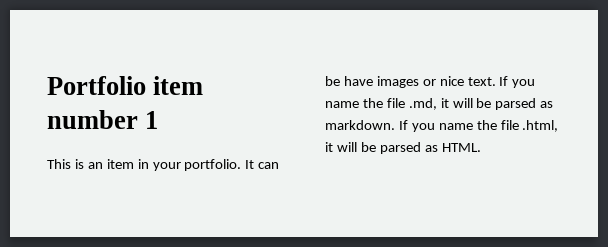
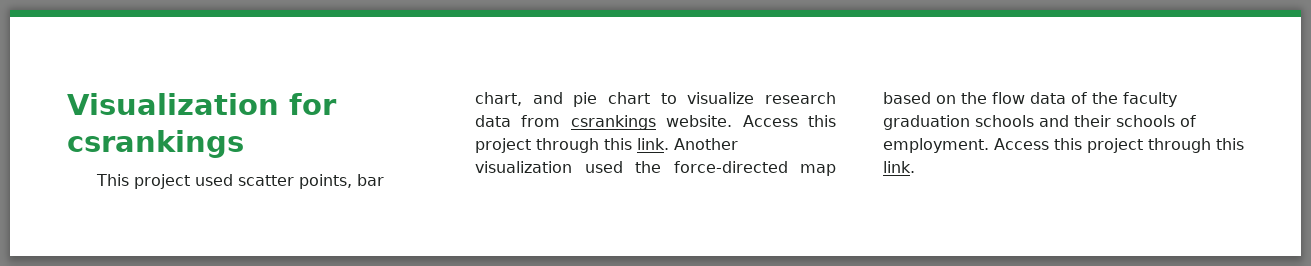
- Portfolio item number 1
- This is an item in your portfolio. It can be have images or nice text. If you name the file .md, it will be parsed as markdown. If you name the file .html, it will be parsed as HTML.
+ Visualization for csrankings
+ This project used scatter points, bar chart, and pie chart to visualize research data from csrankings website. Access this project through this link. Another visualization used the force-directed map based on the flow data of the faculty graduation schools and their schools of employment. Access this project through this link.

